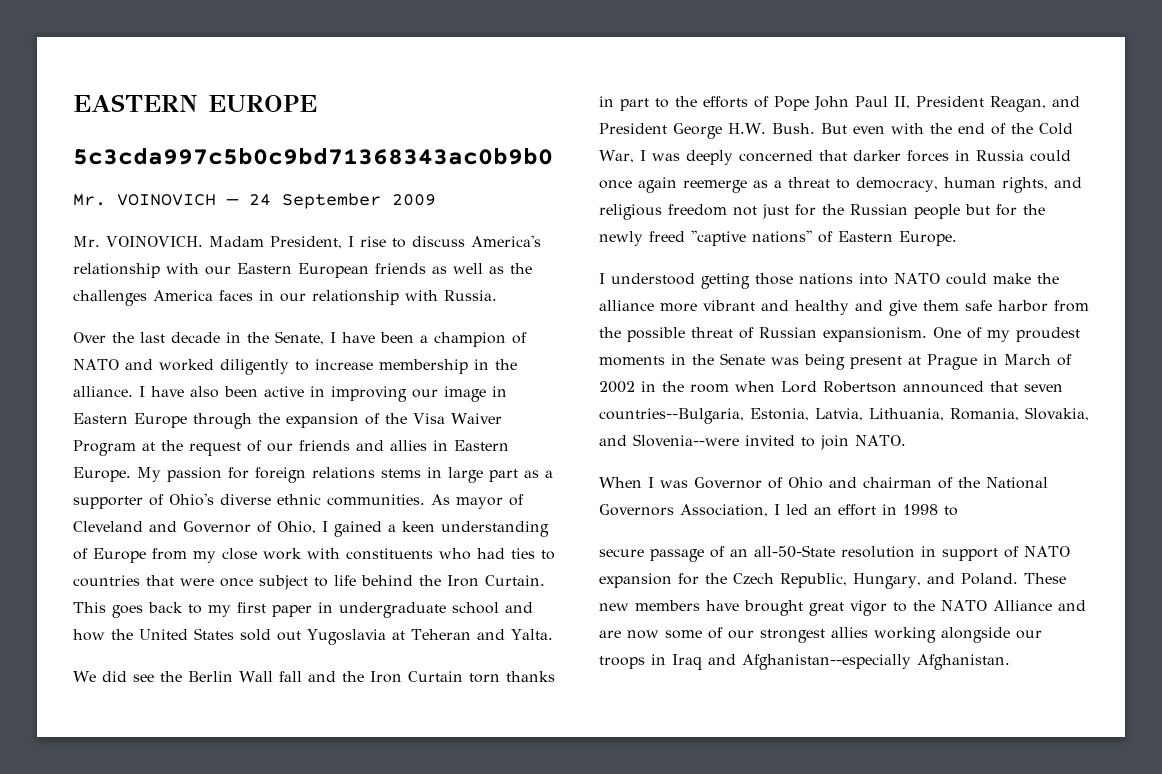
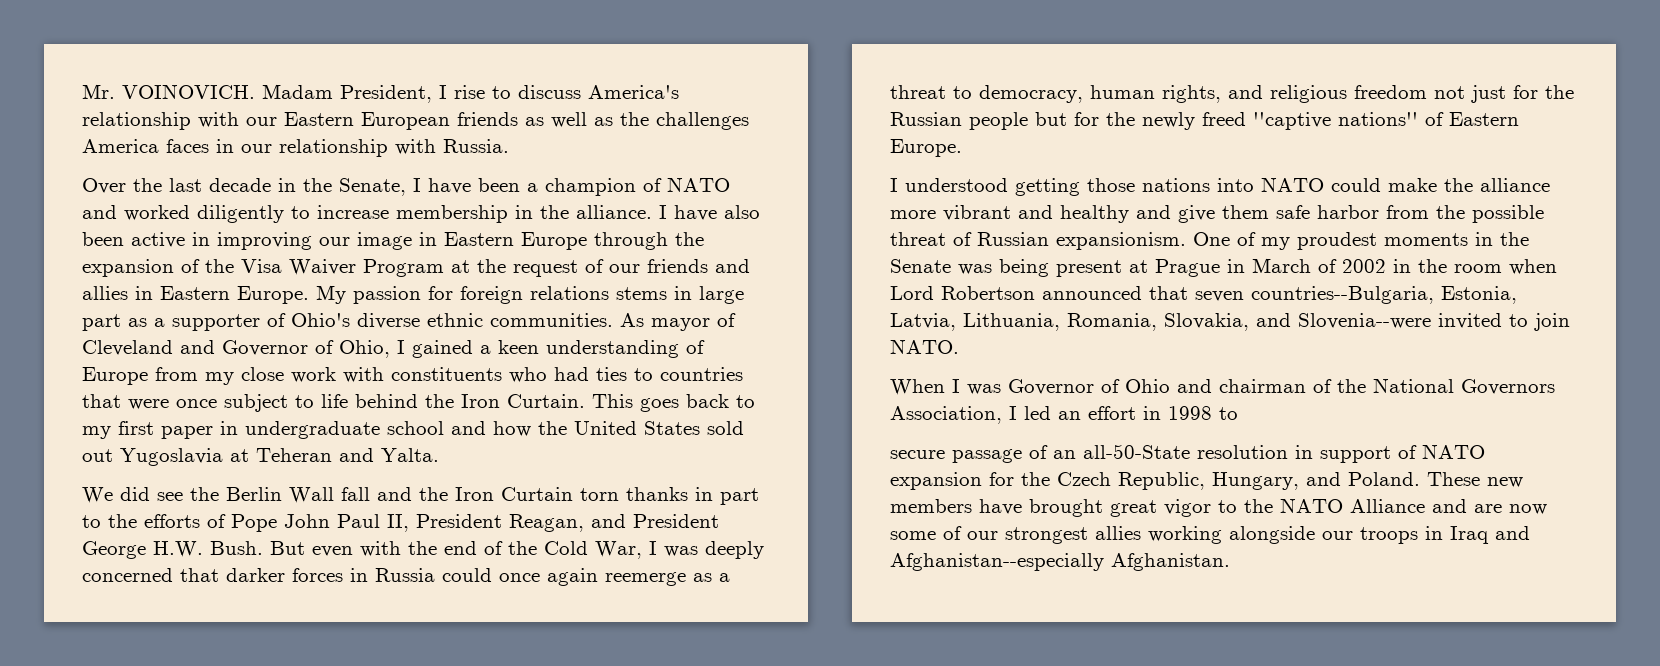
- EASTERN EUROPE
- 5c3cda997c5b0c9bd71368343ac0b9b0
- Mr. VOINOVICH — 24 September 2009

